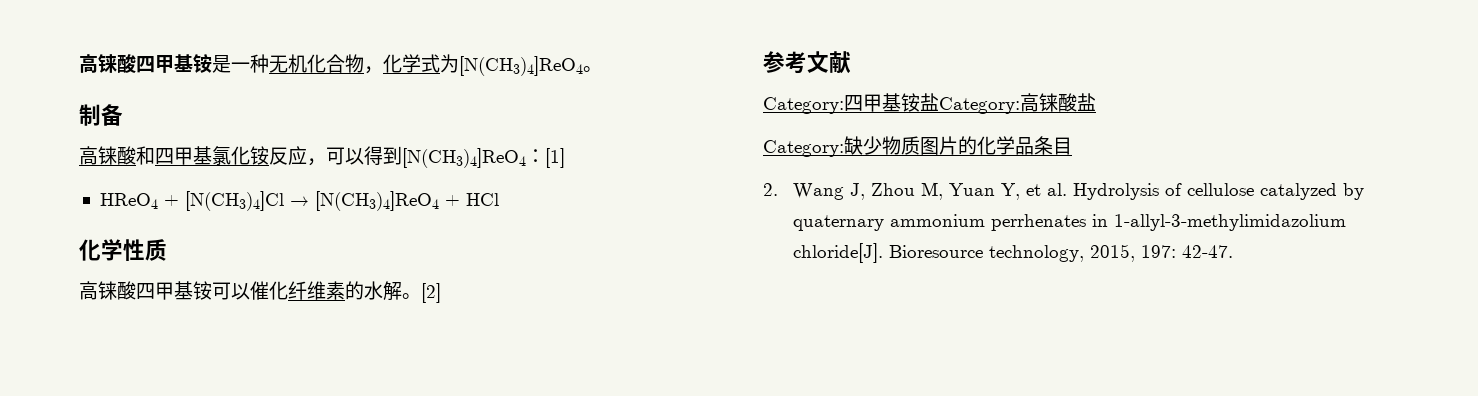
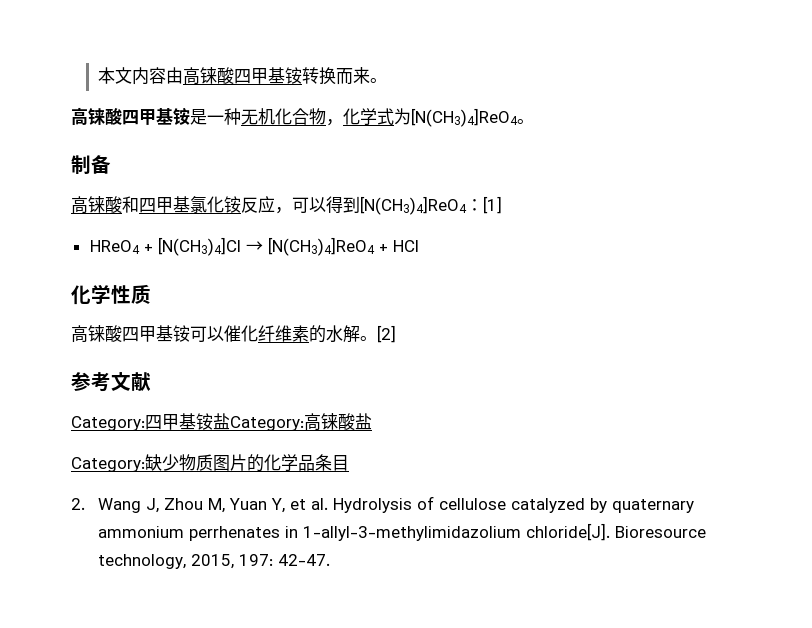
+ 本文内容由高铼酸四甲基铵转换而来。

